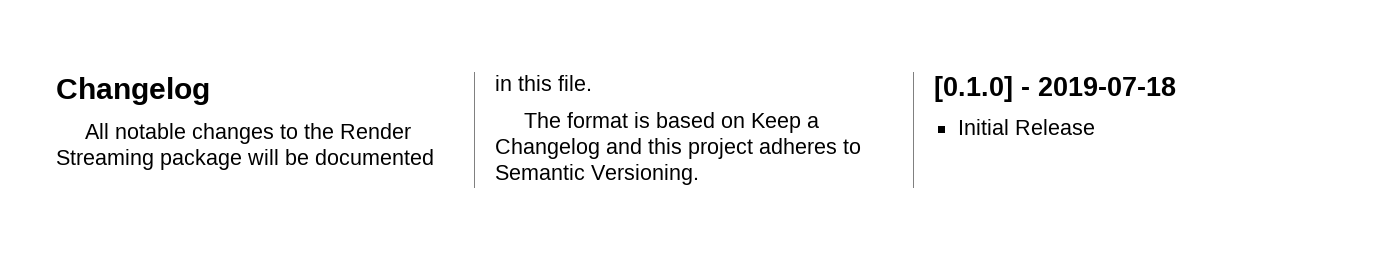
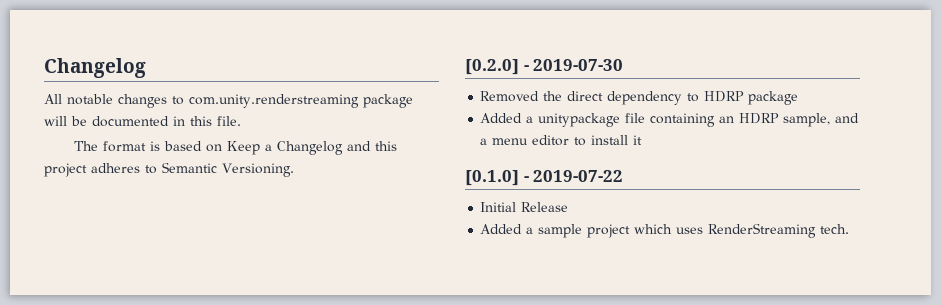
- All notable changes to the Render Streaming package will be documented in this file.
+ All notable changes to com.unity.renderstreaming package will be documented in this file.
+ [0.2.0] - 2019-07-30
+ Removed the direct dependency to HDRP package
+ Added a unitypackage file containing an HDRP sample, and a menu editor to install it
- [0.1.0] - 2019-07-18
+ [0.1.0] - 2019-07-22
+ Added a sample project which uses RenderStreaming tech.

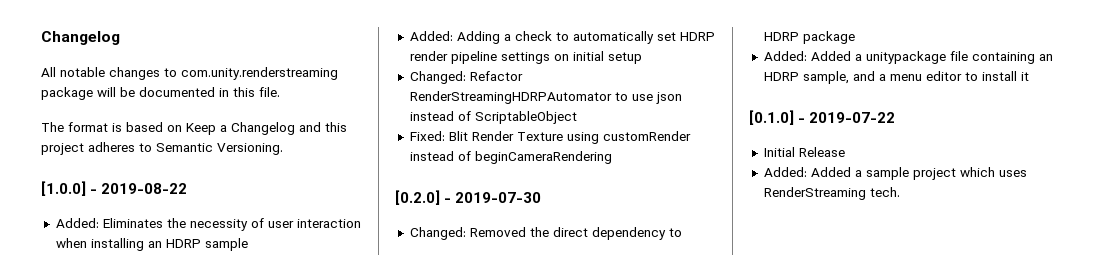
+ [1.0.0] - 2019-08-22
+ Added: Eliminates the necessity of user interaction when installing an HDRP sample
+ Added: Adding a check to automatically set HDRP render pipeline settings on initial setup
+ Changed: Refactor RenderStreamingHDRPAutomator to use json instead of ScriptableObject
+ Fixed: Blit Render Texture using customRender instead of beginCameraRendering
- Removed the direct dependency to HDRP package
+ Changed: Removed the direct dependency to HDRP package
- Added a unitypackage file containing an HDRP sample, and a menu editor to install it
+ Added: Added a unitypackage file containing an HDRP sample, and a menu editor to install it
- Added a sample project which uses RenderStreaming tech.
+ Added: Added a sample project which uses RenderStreaming tech.

